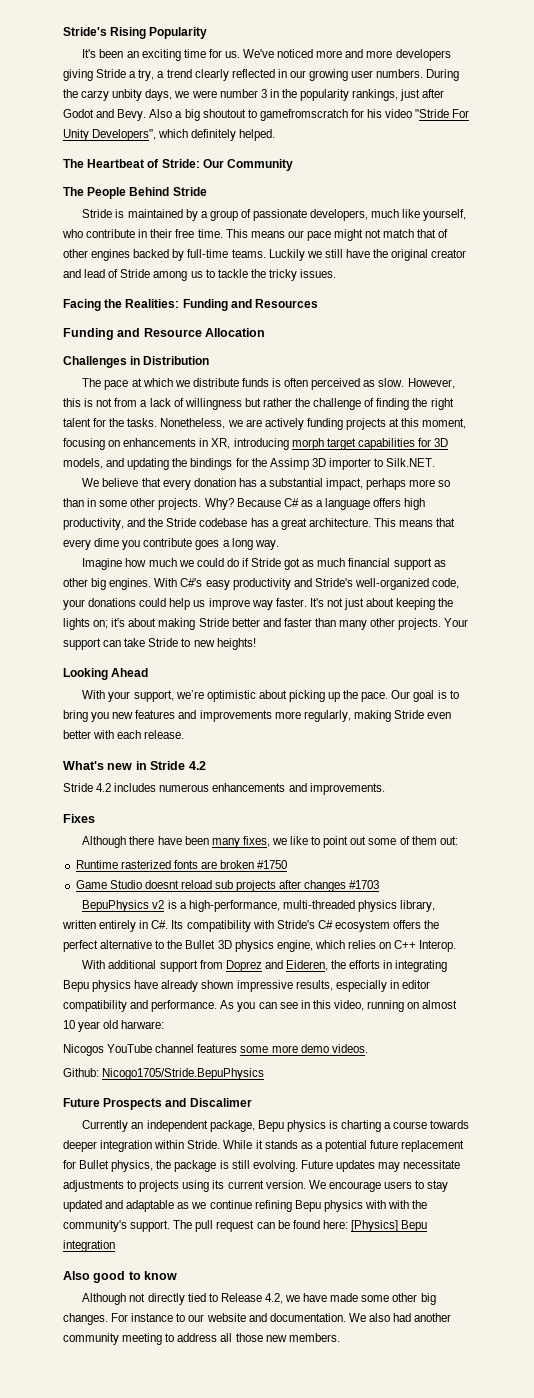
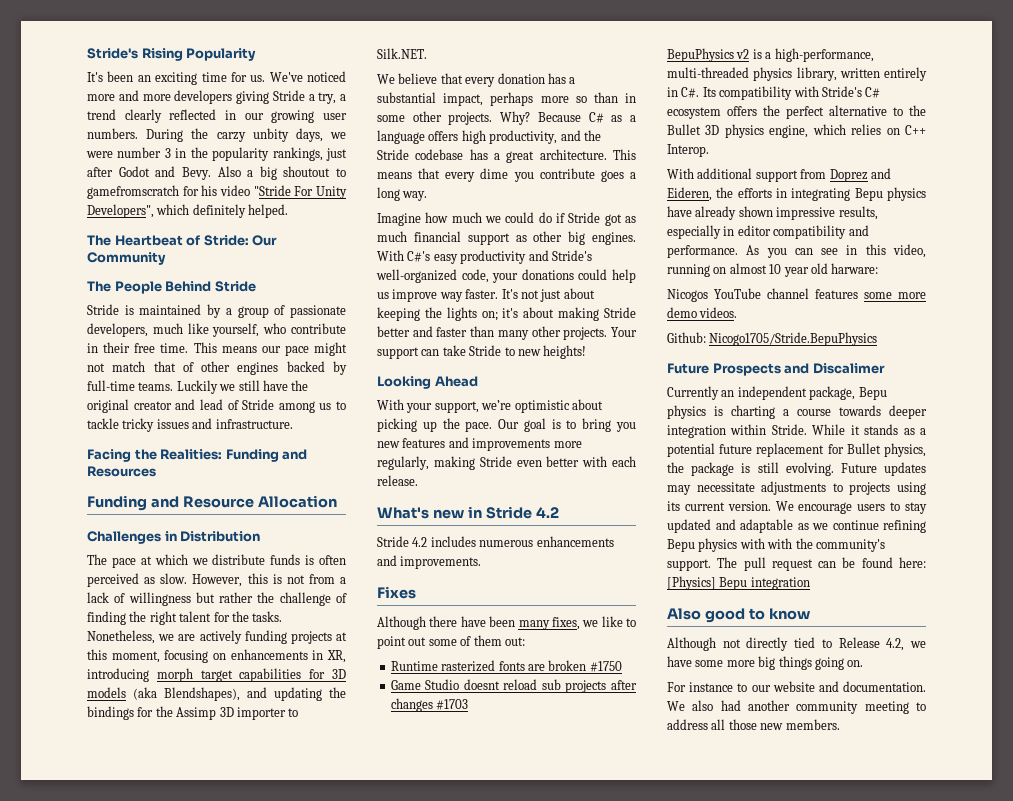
- Luckily we still have the original creator and lead of Stride among us to tackle the tricky issues.
+ Luckily we still have the original creator and lead of Stride among us to tackle tricky issues and infrastructure.
- Nonetheless, we are actively funding projects at this moment, focusing on enhancements in XR, introducing morph target capabilities for 3D models, and updating the bindings for the Assimp 3D importer to Silk.NET.
+ Nonetheless, we are actively funding projects at this moment, focusing on enhancements in XR, introducing morph target capabilities for 3D models (aka Blendshapes), and updating the bindings for the Assimp 3D importer to Silk.NET.
- Although not directly tied to Release 4.2, we have made some other big changes. For instance to our website and documentation.
+ Although not directly tied to Release 4.2, we have some more big things going on.
+ For instance to our website and documentation.

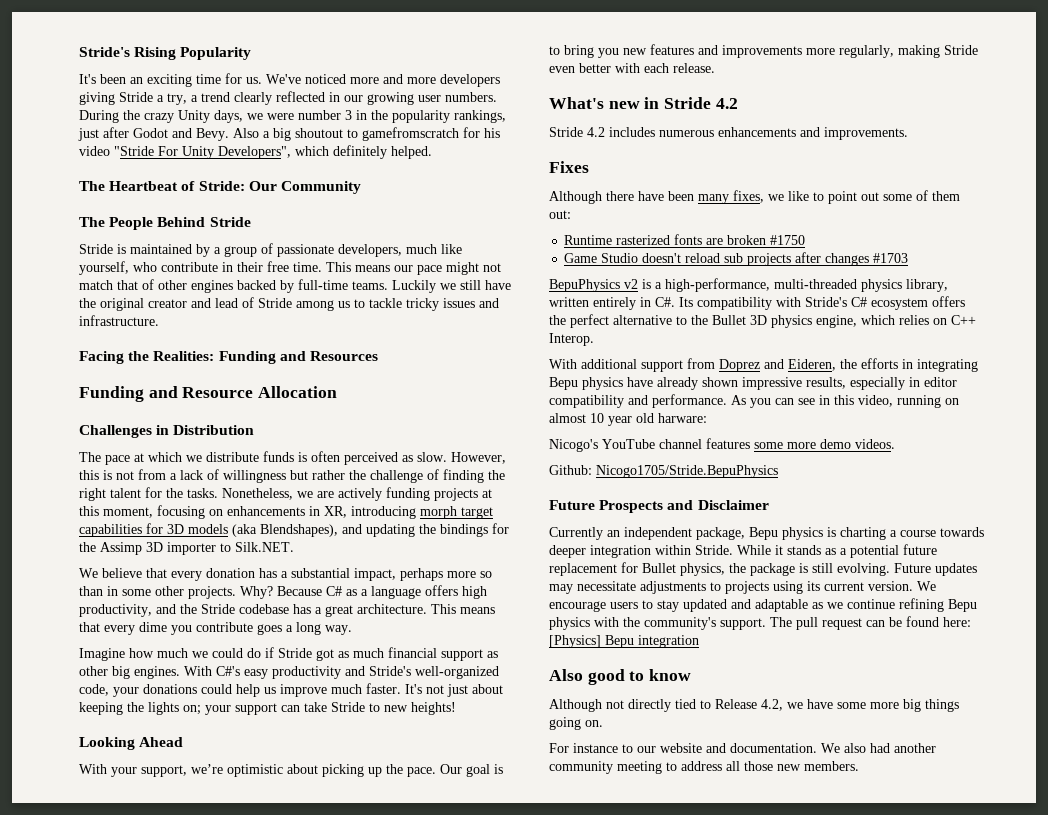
- During the carzy unbity days, we were number 3 in the popularity rankings, just after Godot and Bevy.
+ During the crazy Unity days, we were number 3 in the popularity rankings, just after Godot and Bevy.
- With C#'s easy productivity and Stride's well-organized code, your donations could help us improve way faster.
+ With C#'s easy productivity and Stride's well-organized code, your donations could help us improve much faster.
- It's not just about keeping the lights on; it's about making Stride better and faster than many other projects. Your support can take Stride to new heights!
+ It's not just about keeping the lights on; your support can take Stride to new heights!
- Game Studio doesnt reload sub projects after changes #1703
+ Game Studio doesn't reload sub projects after changes #1703
- Nicogos YouTube channel features some more demo videos.
+ Nicogo's YouTube channel features some more demo videos.
- Future Prospects and Discalimer
+ Future Prospects and Disclaimer
- We encourage users to stay updated and adaptable as we continue refining Bepu physics with with the community's support.
+ We encourage users to stay updated and adaptable as we continue refining Bepu physics with the community's support.

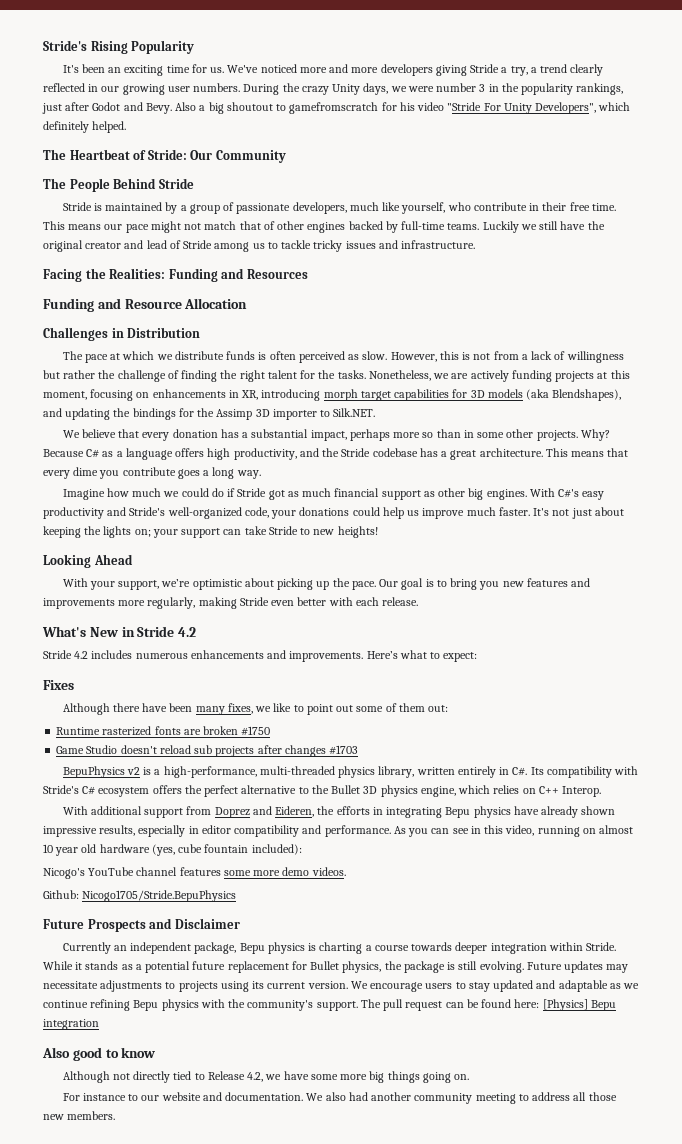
- What's new in Stride 4.2
+ What's New in Stride 4.2
+ Here’s what to expect:
- As you can see in this video, running on almost 10 year old harware:
+ As you can see in this video, running on almost 10 year old hardware (yes, cube fountain included):

